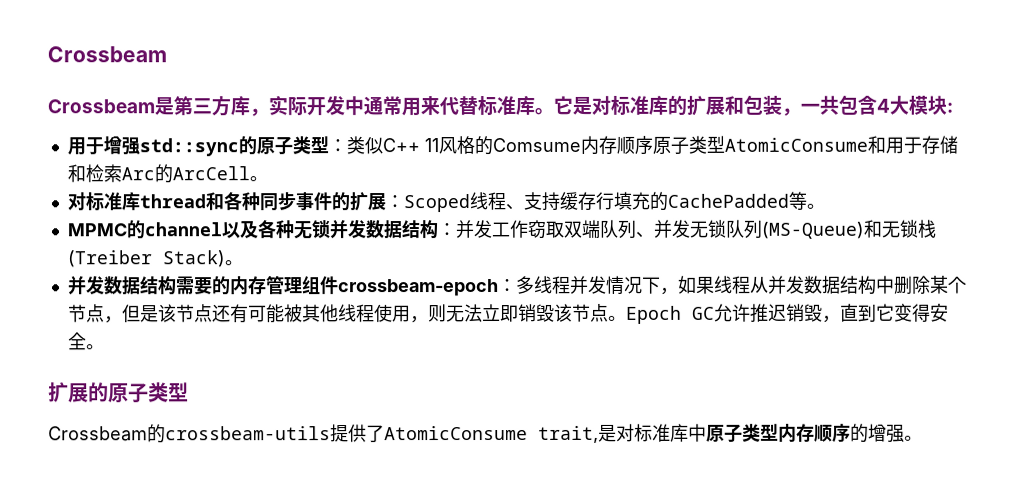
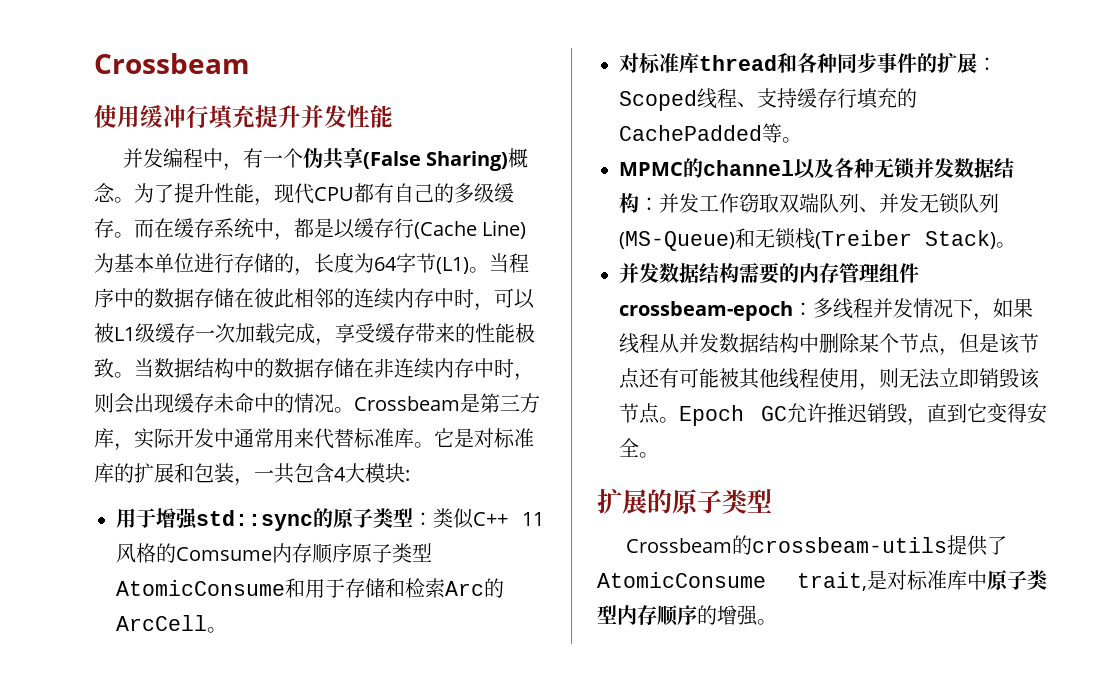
+ 使用缓冲行填充提升并发性能
+ 并发编程中，有一个伪共享(False Sharing)概念。为了提升性能，现代CPU都有自己的多级缓存。而在缓存系统中，都是以缓存行(Cache Line)为基本单位进行存储的，长度为64字节(L1)。当程序中的数据存储在彼此相邻的连续内存中时，可以被L1级缓存一次加载完成，享受缓存带来的性能极致。当数据结构中的数据存储在非连续内存中时，则会出现缓存未命中的情况。

